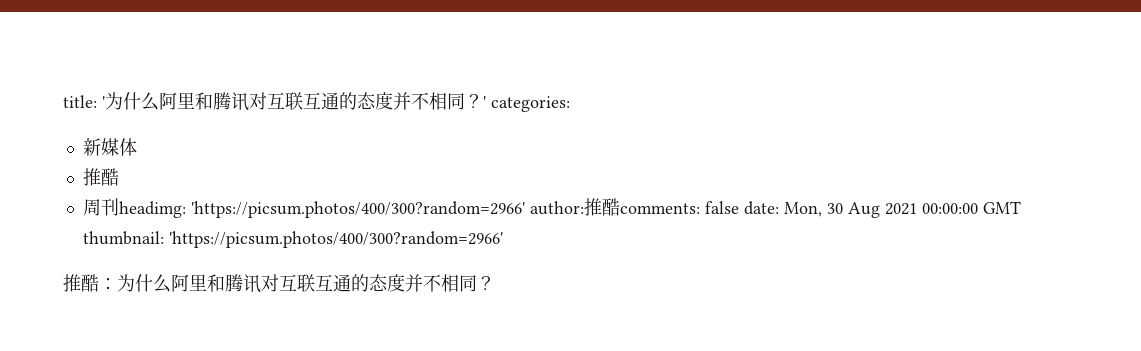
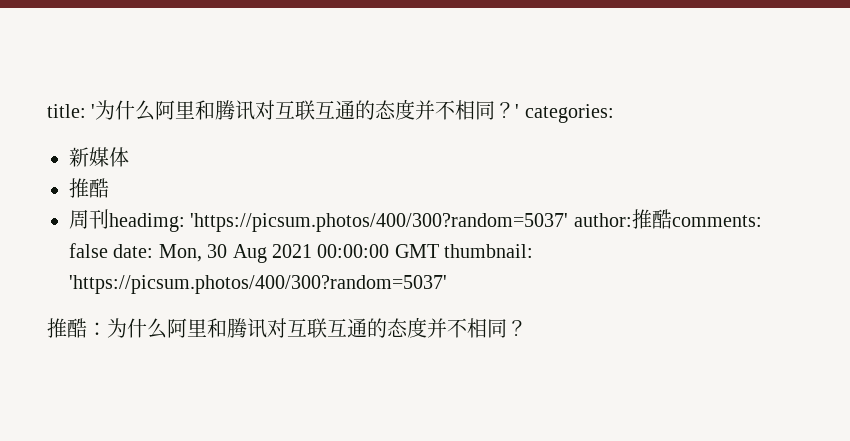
- 周刊headimg: 'https://picsum.photos/400/300?random=2966' author:推酷comments: false date: Mon, 30 Aug 2021 00:00:00 GMT thumbnail: 'https://picsum.photos/400/300?random=2966'
+ 周刊headimg: 'https://picsum.photos/400/300?random=5037' author:推酷comments: false date: Mon, 30 Aug 2021 00:00:00 GMT thumbnail: 'https://picsum.photos/400/300?random=5037'

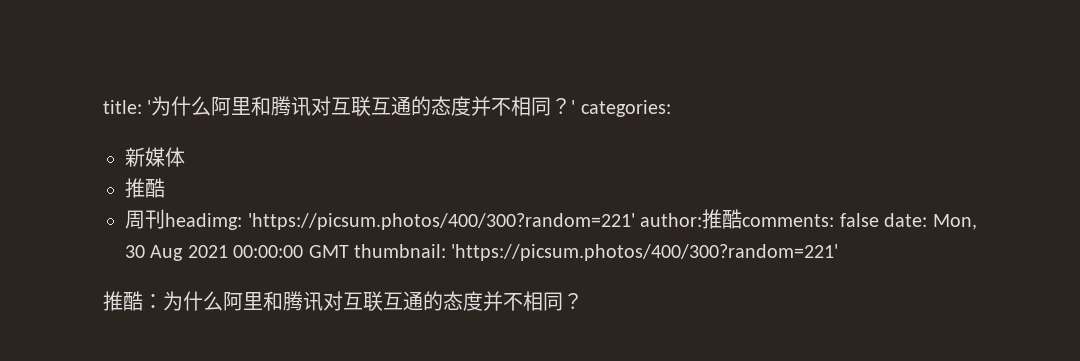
- 周刊headimg: 'https://picsum.photos/400/300?random=5037' author:推酷comments: false date: Mon, 30 Aug 2021 00:00:00 GMT thumbnail: 'https://picsum.photos/400/300?random=5037'
+ 周刊headimg: 'https://picsum.photos/400/300?random=221' author:推酷comments: false date: Mon, 30 Aug 2021 00:00:00 GMT thumbnail: 'https://picsum.photos/400/300?random=221'

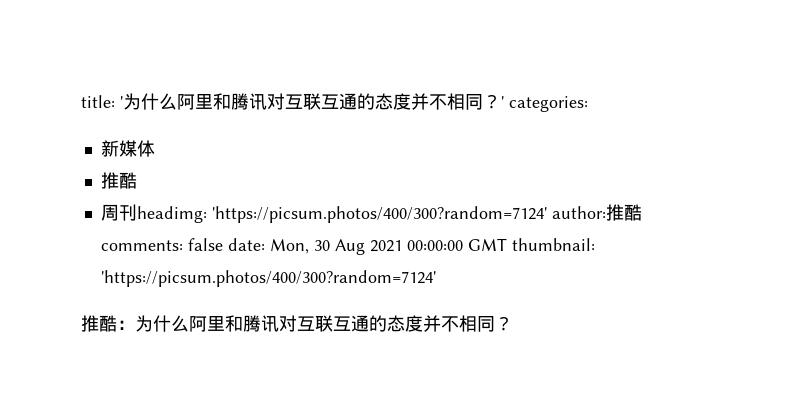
- 周刊headimg: 'https://picsum.photos/400/300?random=221' author:推酷comments: false date: Mon, 30 Aug 2021 00:00:00 GMT thumbnail: 'https://picsum.photos/400/300?random=221'
+ 周刊headimg: 'https://picsum.photos/400/300?random=7124' author:推酷comments: false date: Mon, 30 Aug 2021 00:00:00 GMT thumbnail: 'https://picsum.photos/400/300?random=7124'

